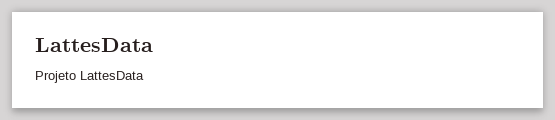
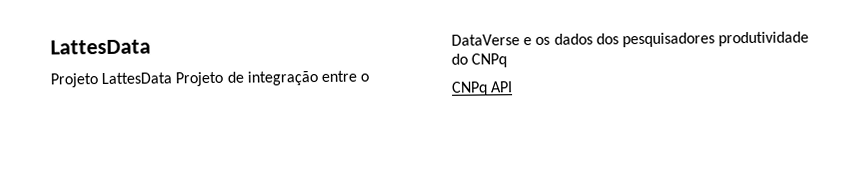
- Projeto LattesData
+ Projeto LattesData Projeto de integração entre o DataVerse e os dados dos pesquisadores produtividade do CNPq
+ CNPq API

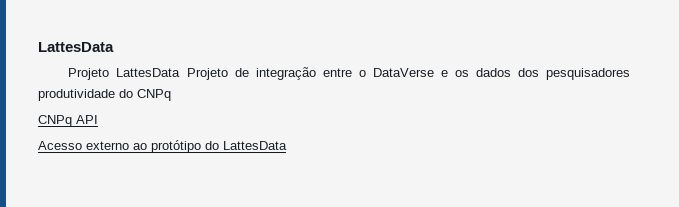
+ Acesso externo ao protótipo do LattesData

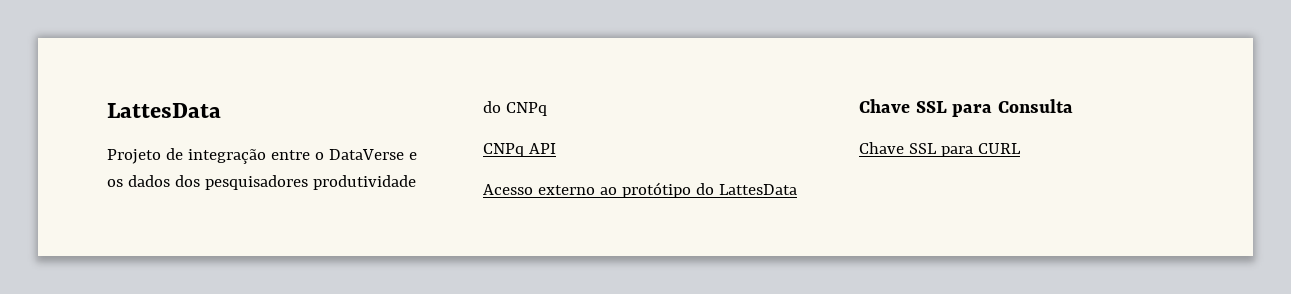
- Projeto LattesData Projeto de integração entre o DataVerse e os dados dos pesquisadores produtividade do CNPq
+ Projeto de integração entre o DataVerse e os dados dos pesquisadores produtividade do CNPq
+ Chave SSL para Consulta
+ Chave SSL para CURL

